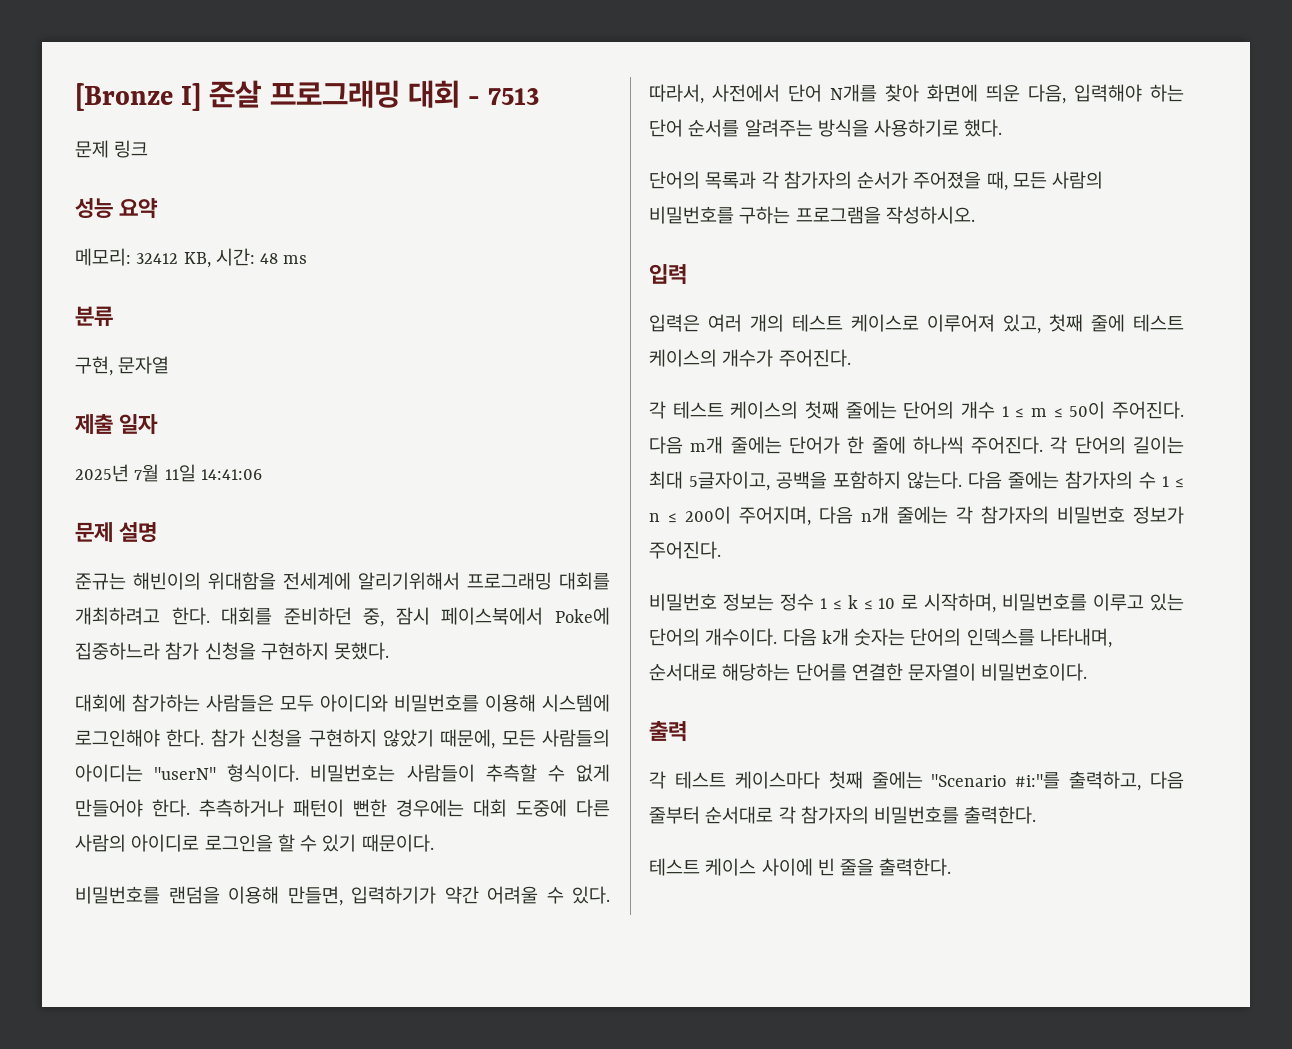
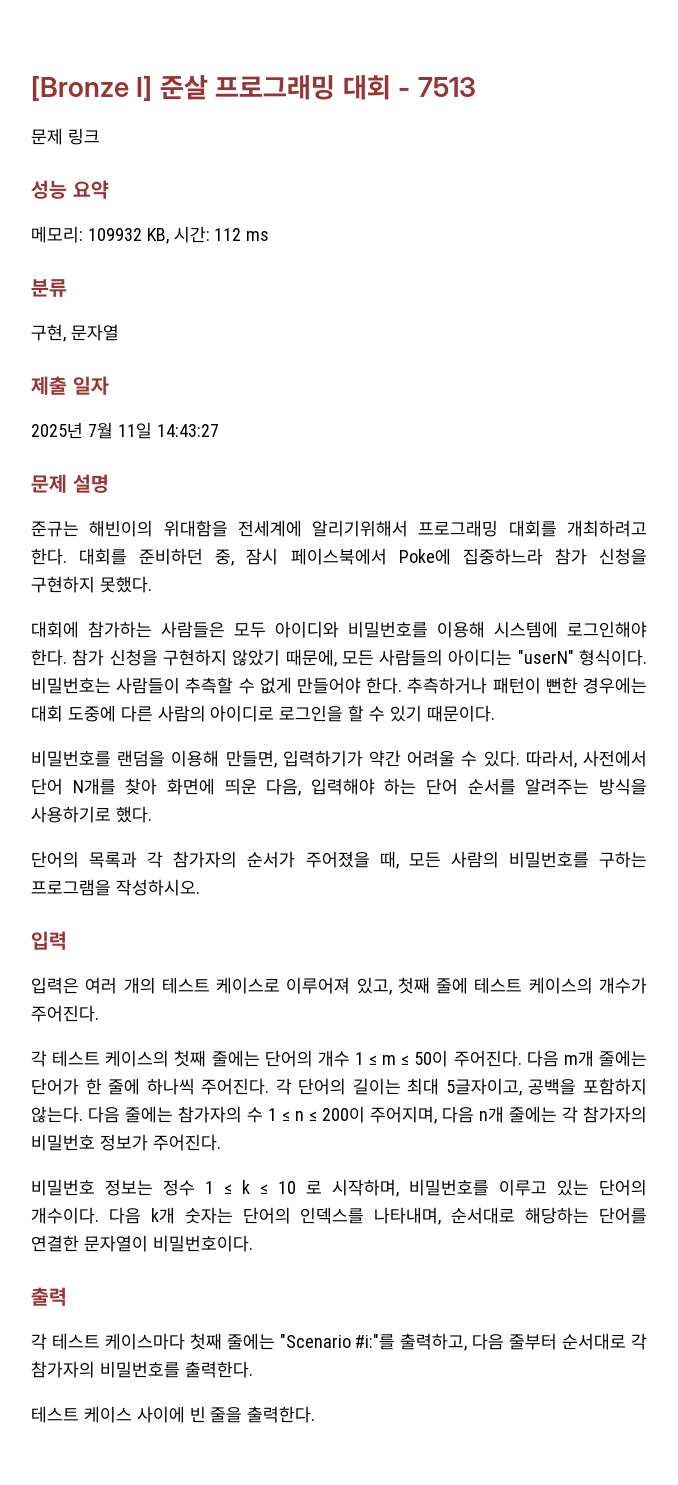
- 메모리: 32412 KB, 시간: 48 ms
+ 메모리: 109932 KB, 시간: 112 ms
- 2025년 7월 11일 14:41:06
+ 2025년 7월 11일 14:43:27

